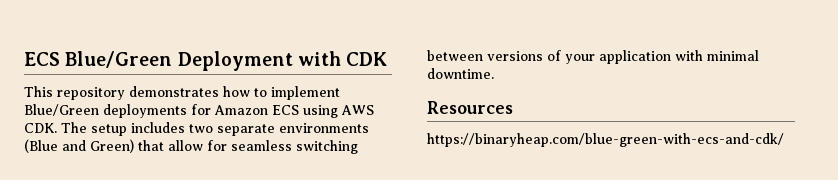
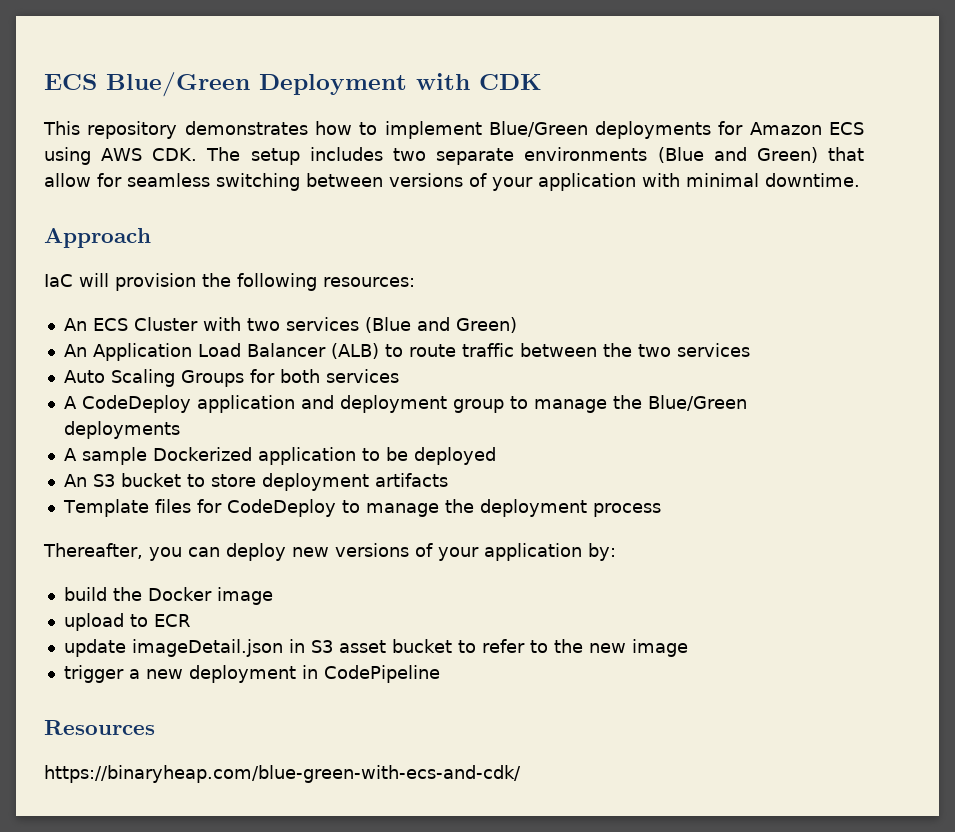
+ Approach
+ IaC will provision the following resources:
+ An ECS Cluster with two services (Blue and Green)
+ An Application Load Balancer (ALB) to route traffic between the two services
+ Auto Scaling Groups for both services
+ A CodeDeploy application and deployment group to manage the Blue/Green deployments
+ A sample Dockerized application to be deployed
+ An S3 bucket to store deployment artifacts
+ Template files for CodeDeploy to manage the deployment process
+ Thereafter, you can deploy new versions of your application by:
+ build the Docker image
+ upload to ECR
+ update imageDetail.json in S3 asset bucket to refer to the new image
+ trigger a new deployment in CodePipeline

